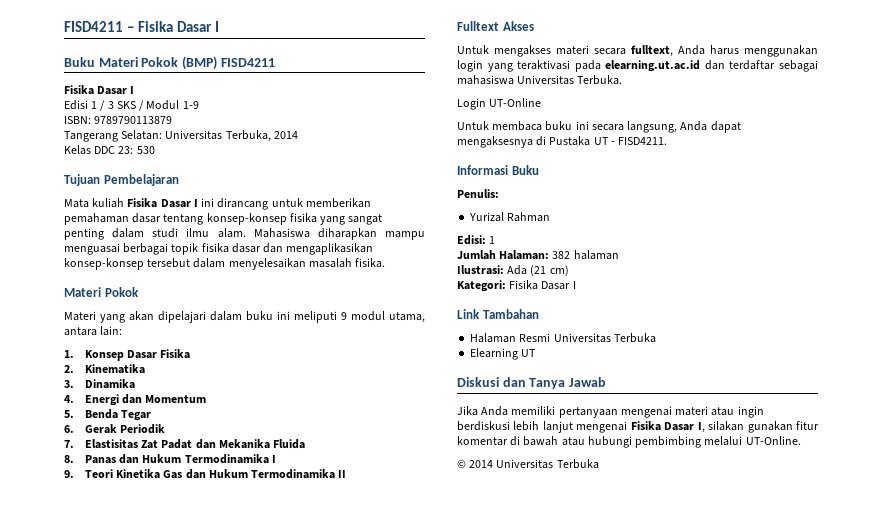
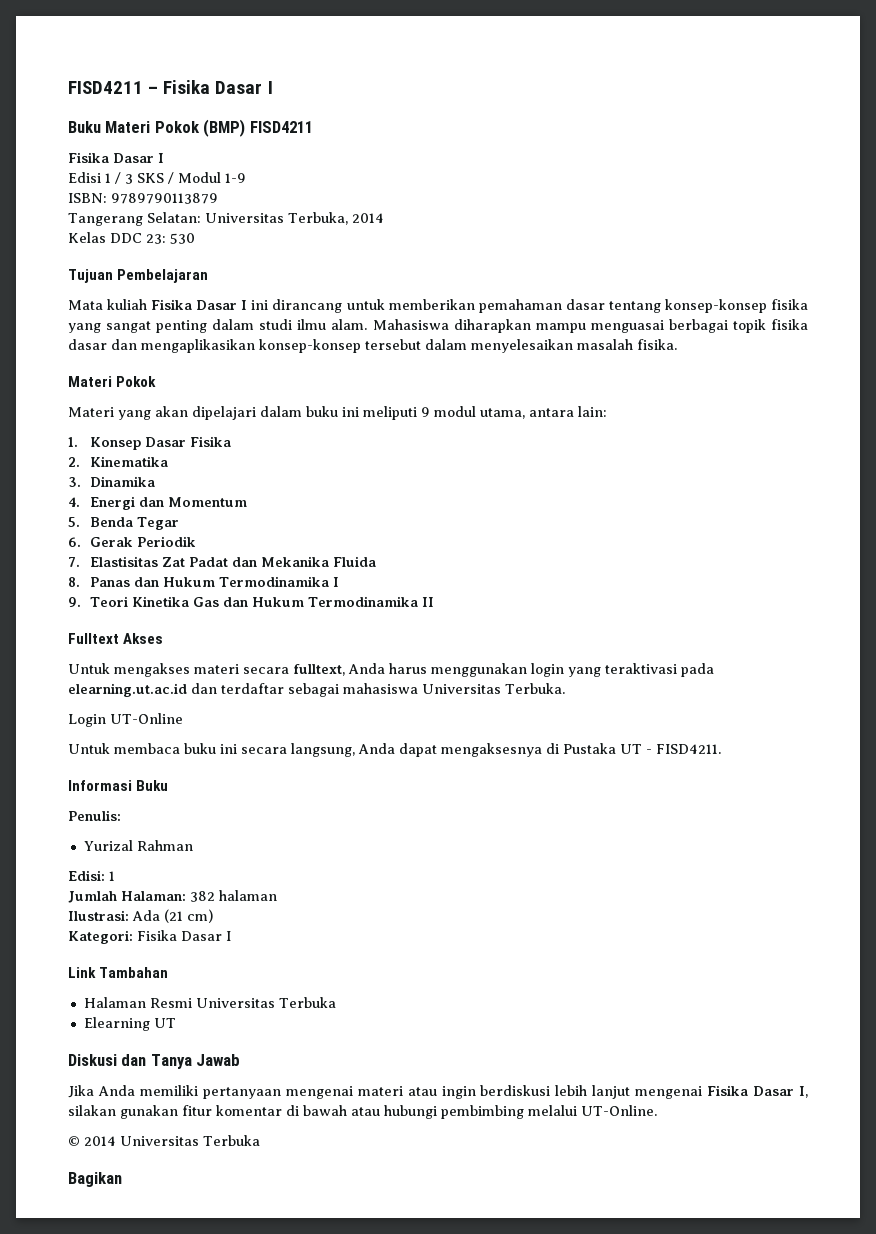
+ Bagikan

